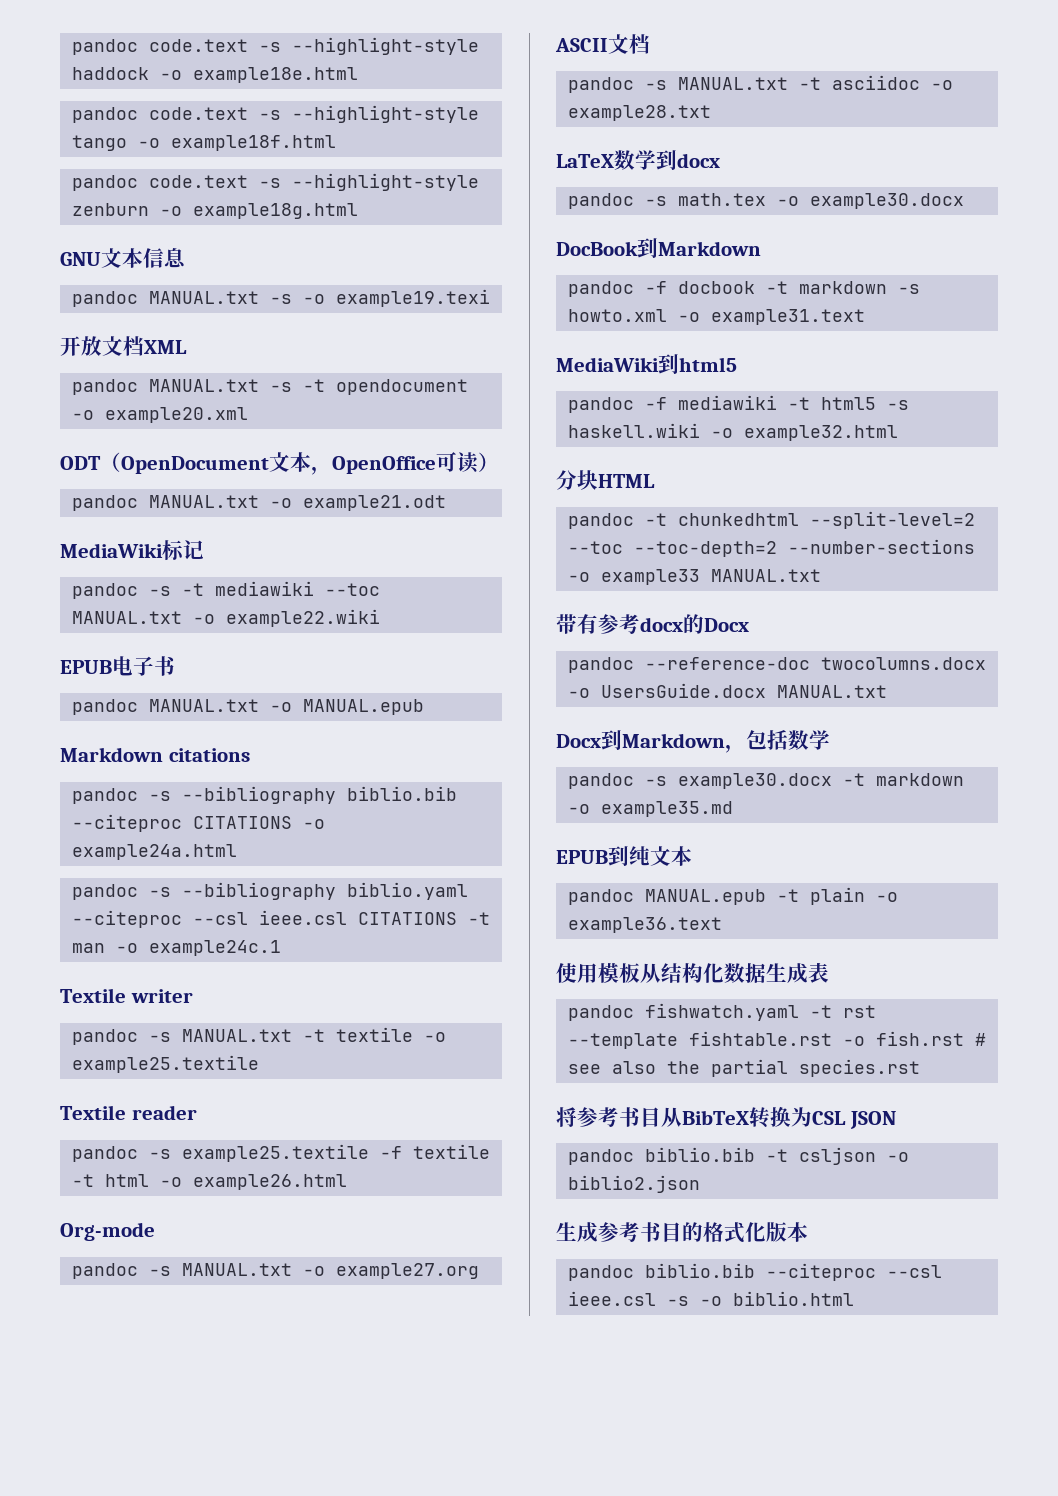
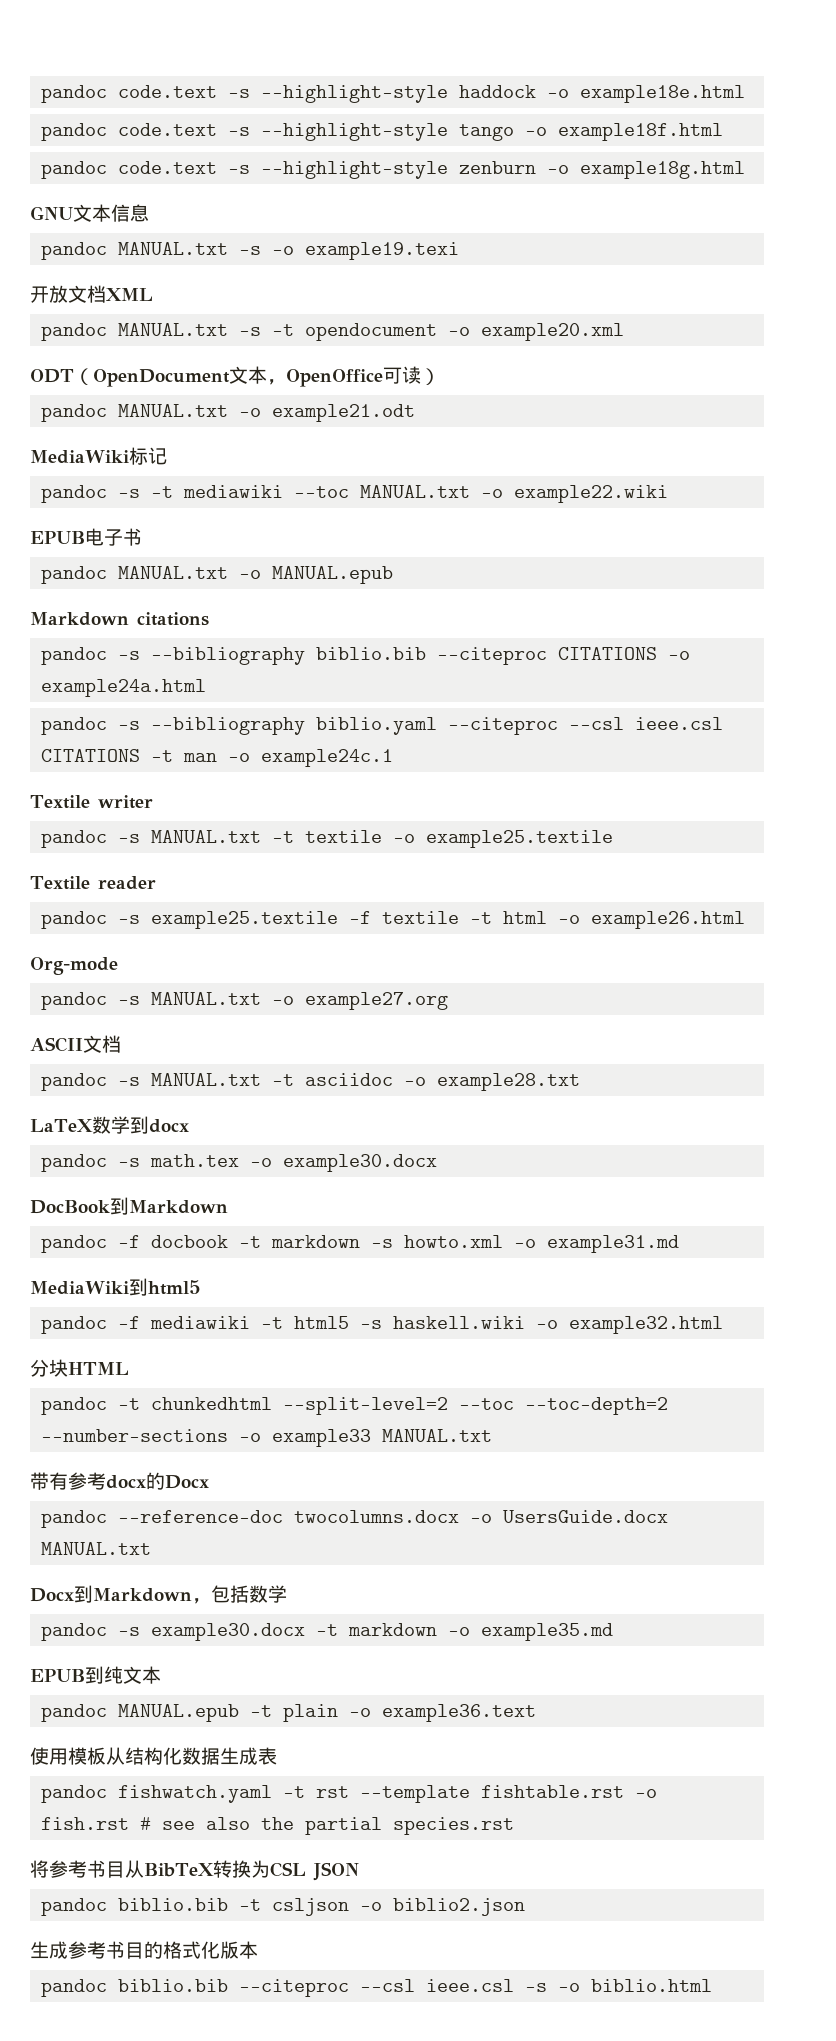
- pandoc -f docbook -t markdown -s howto.xml -o example31.text
+ pandoc -f docbook -t markdown -s howto.xml -o example31.md

